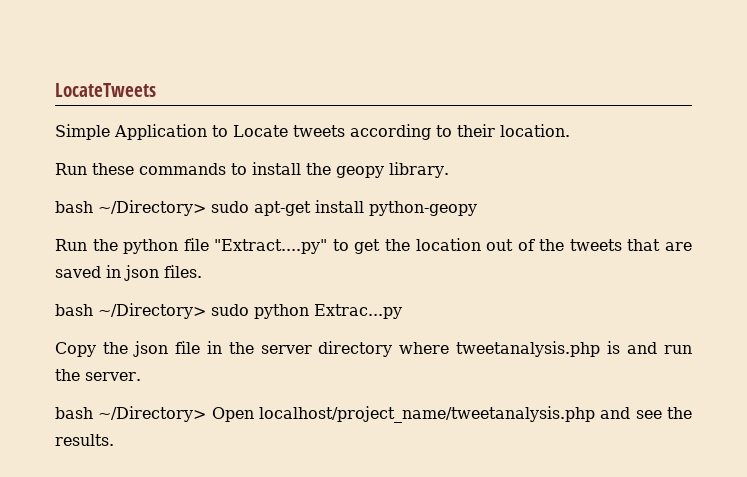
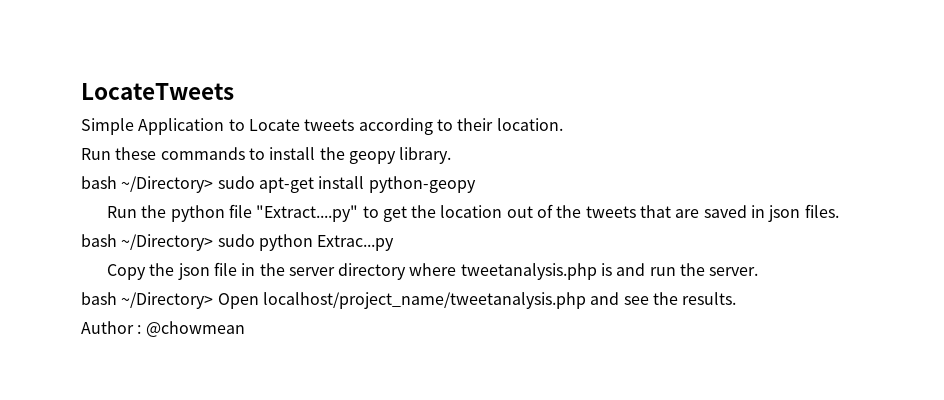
+ Author : @chowmean

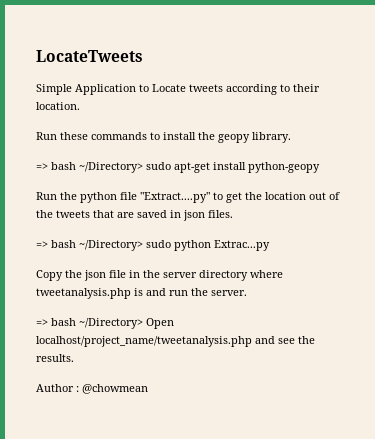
- bash ~/Directory> sudo apt-get install python-geopy
+ => bash ~/Directory> sudo apt-get install python-geopy
- bash ~/Directory> sudo python Extrac...py
+ => bash ~/Directory> sudo python Extrac...py
- bash ~/Directory> Open localhost/project_name/tweetanalysis.php and see the results.
+ => bash ~/Directory> Open localhost/project_name/tweetanalysis.php and see the results.

